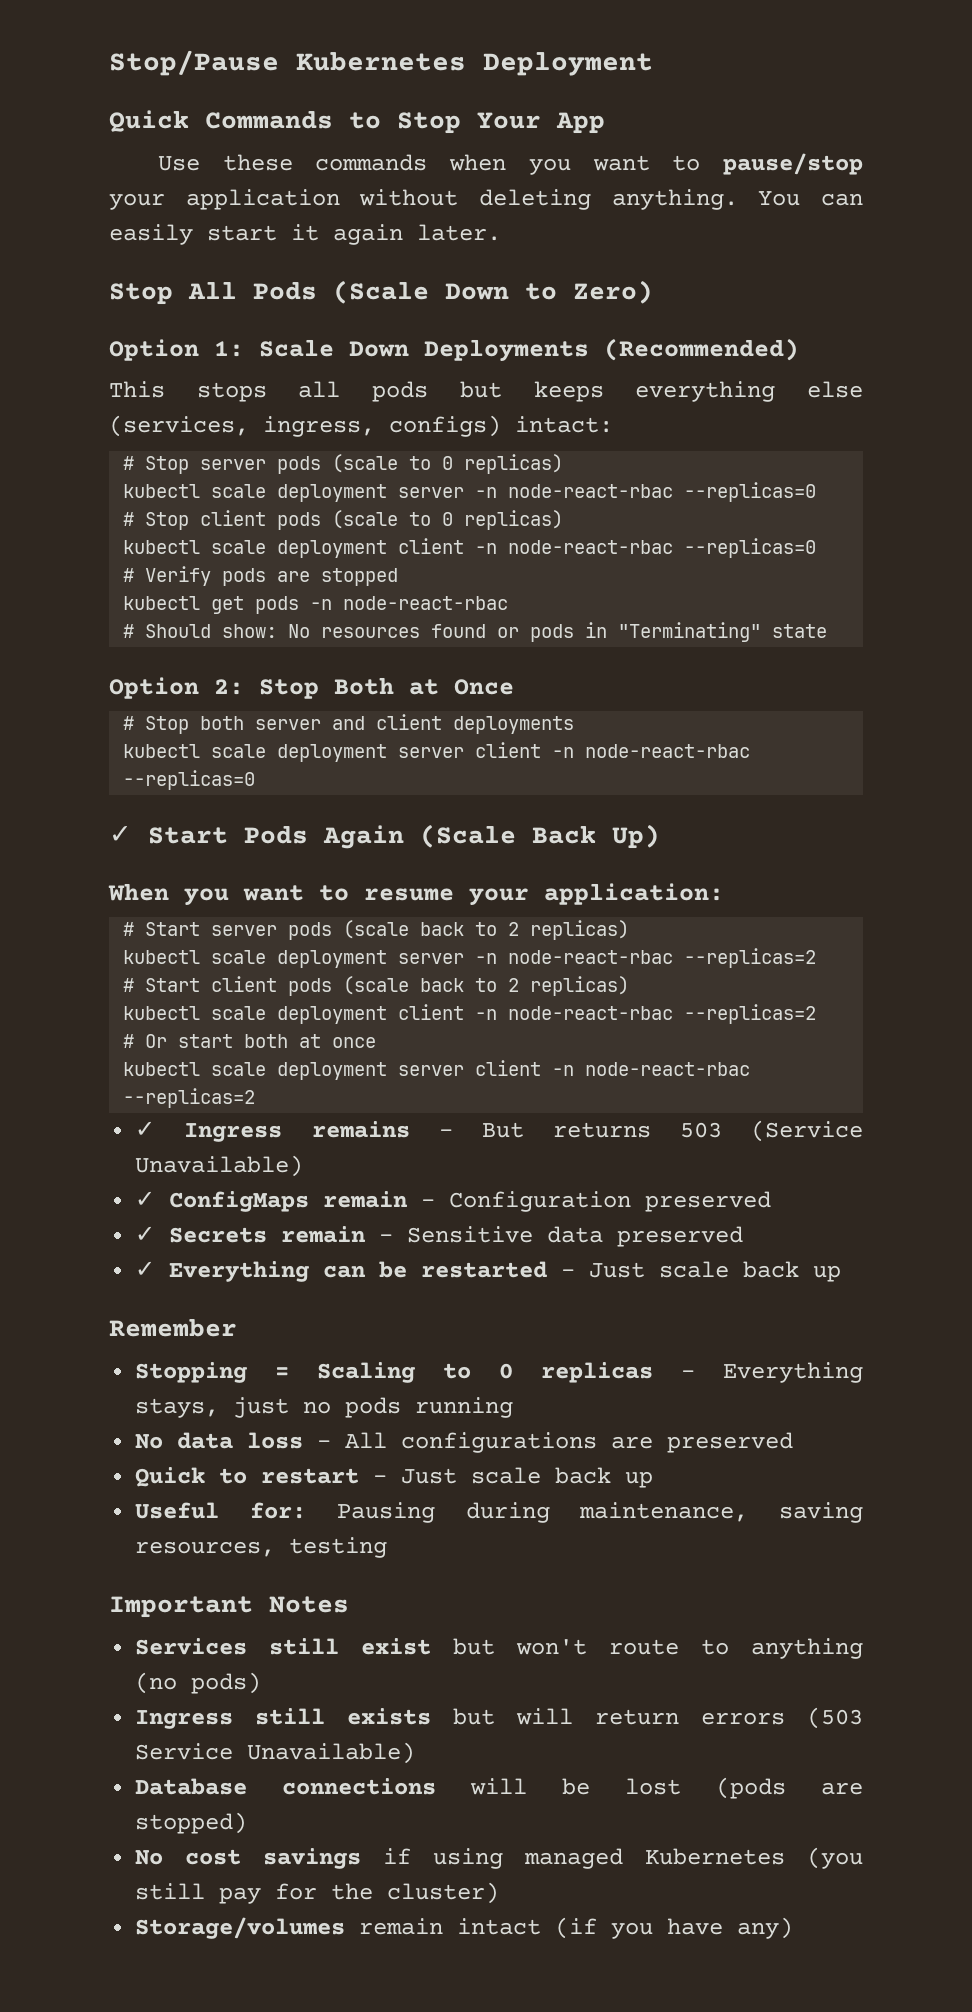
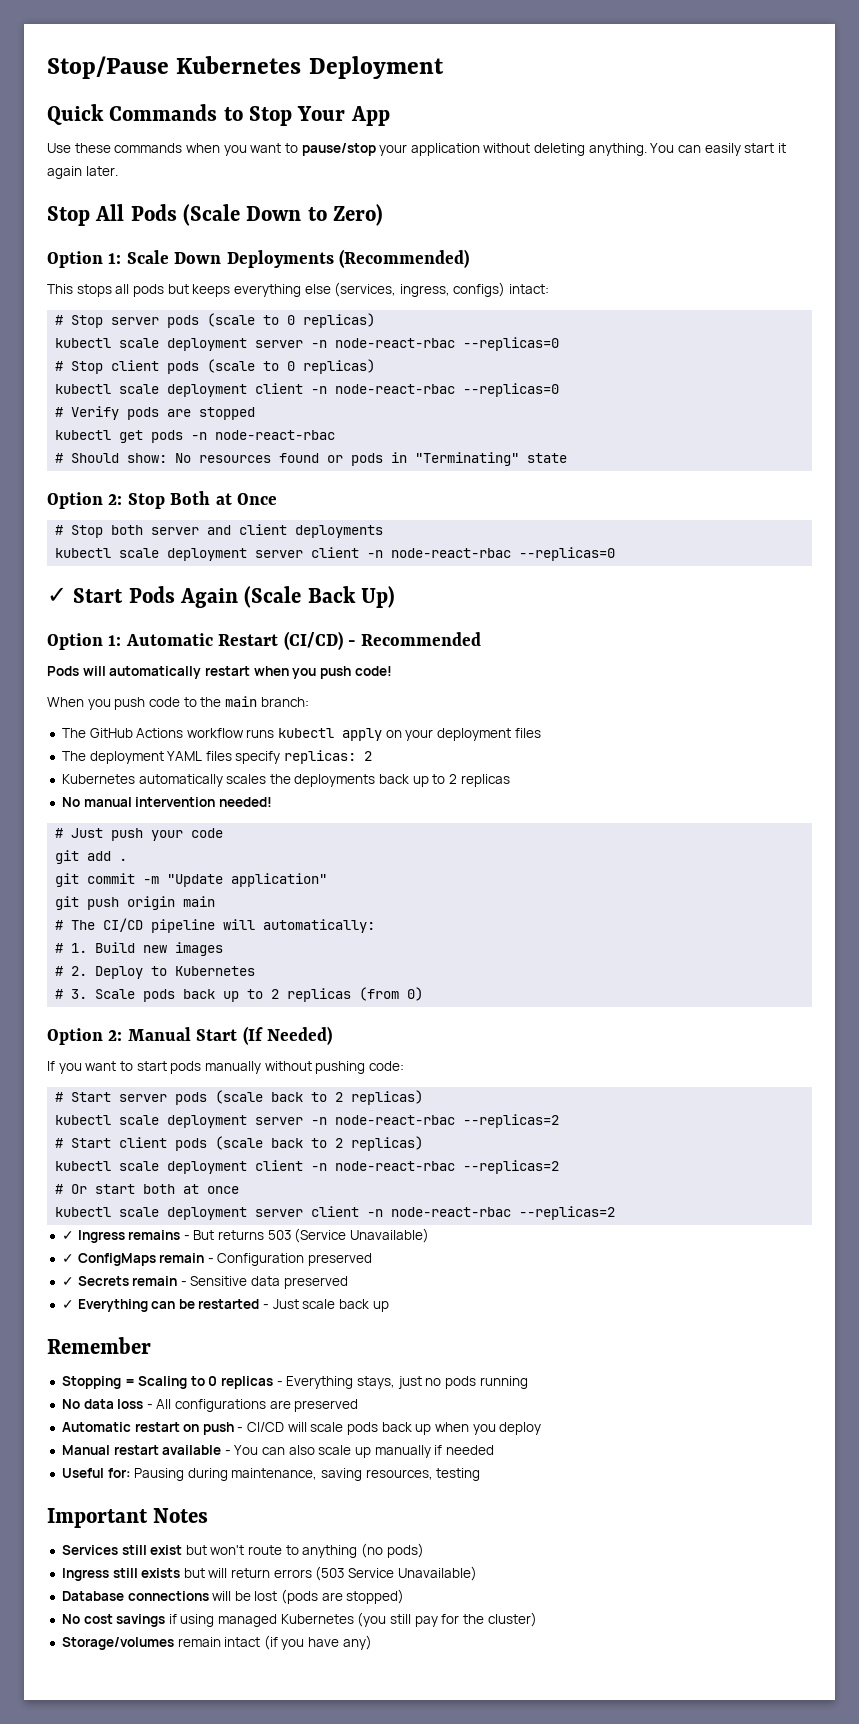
- When you want to resume your application:
+ Option 1: Automatic Restart (CI/CD) - Recommended
+ Pods will automatically restart when you push code!
+ When you push code to the main branch:
+ The GitHub Actions workflow runs kubectl apply on your deployment files
+ The deployment YAML files specify replicas: 2
+ Kubernetes automatically scales the deployments back up to 2 replicas
+ No manual intervention needed!
+ # Just push your code
+ git add .
+ git commit -m "Update application"
+ git push origin main
+ # The CI/CD pipeline will automatically:
+ # 1. Build new images
+ # 2. Deploy to Kubernetes
+ # 3. Scale pods back up to 2 replicas (from 0)
+ Option 2: Manual Start (If Needed)
+ If you want to start pods manually without pushing code:
- Quick to restart - Just scale back up
+ Automatic restart on push - CI/CD will scale pods back up when you deploy
+ Manual restart available - You can also scale up manually if needed

